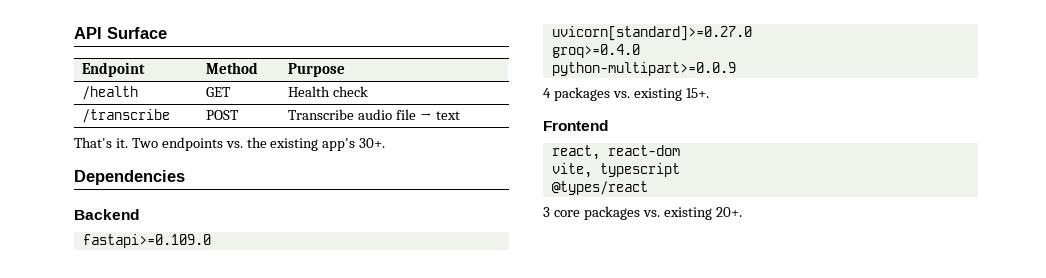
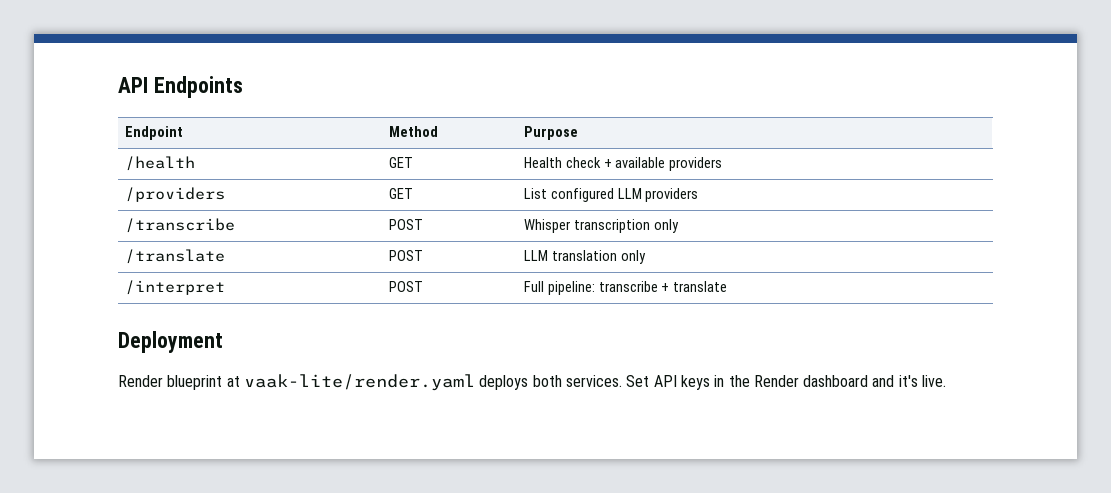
- API Surface
+ API Endpoints
- /health | GET | Health check
- /transcribe | POST | Transcribe audio file → text
- That's it. Two endpoints vs. the existing app's 30+.
- Dependencies
- Backend
- fastapi>=0.109.0
- uvicorn[standard]>=0.27.0
- groq>=0.4.0
- python-multipart>=0.0.9
- 4 packages vs. existing 15+.
- Frontend
- react, react-dom
- vite, typescript
- @types/react
- 3 core packages vs. existing 20+.
+ /health | GET | Health check + available providers
+ /providers | GET | List configured LLM providers
+ /transcribe | POST | Whisper transcription only
+ /translate | POST | LLM translation only
+ /interpret | POST | Full pipeline: transcribe + translate
+ Deployment
+ Render blueprint at vaak-lite/render.yaml deploys both services. Set API keys in the Render dashboard and it's live.

